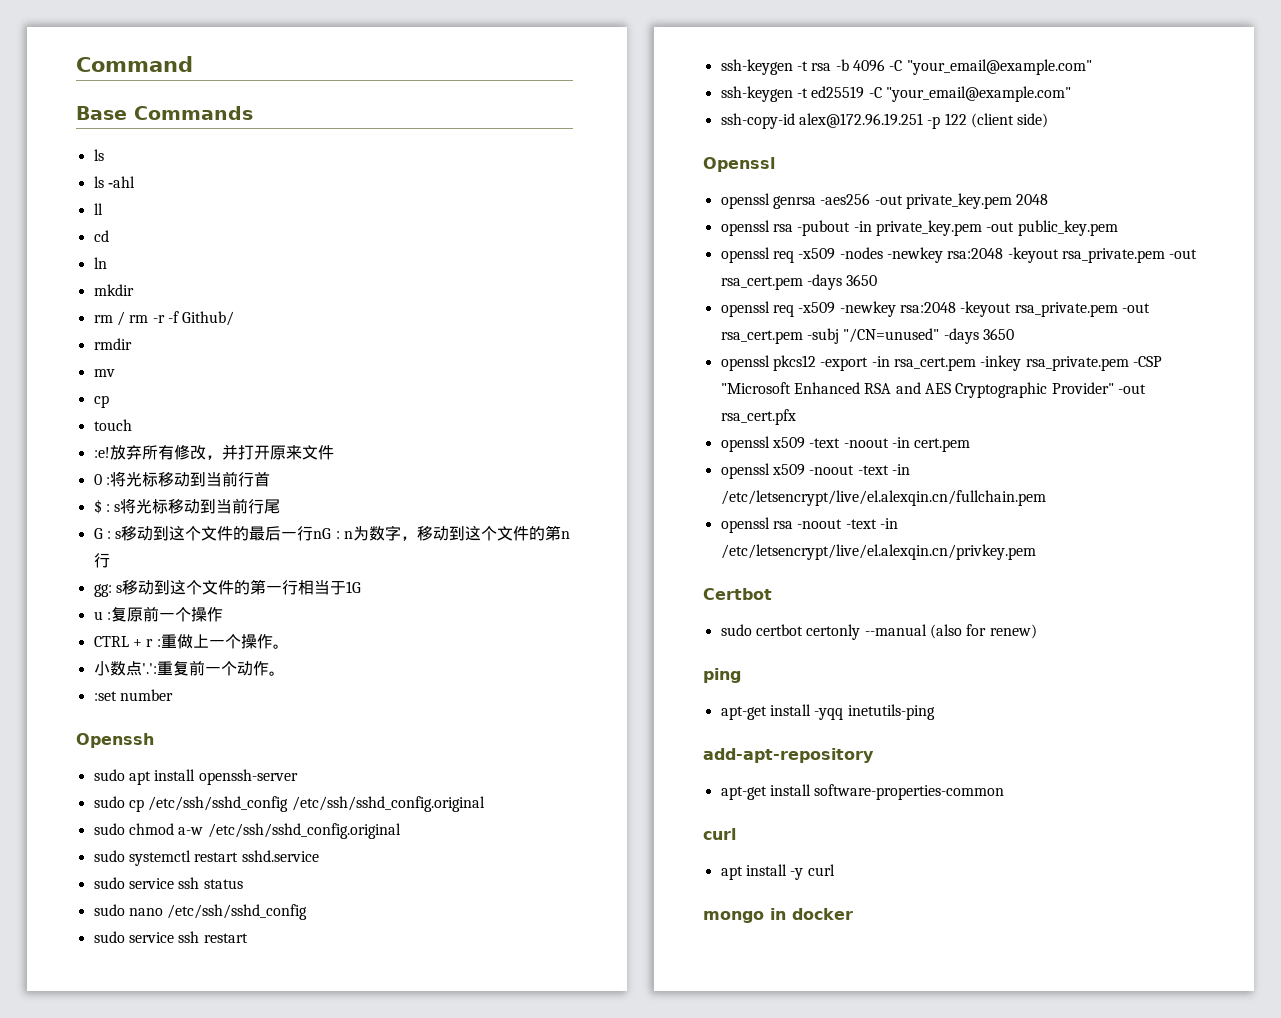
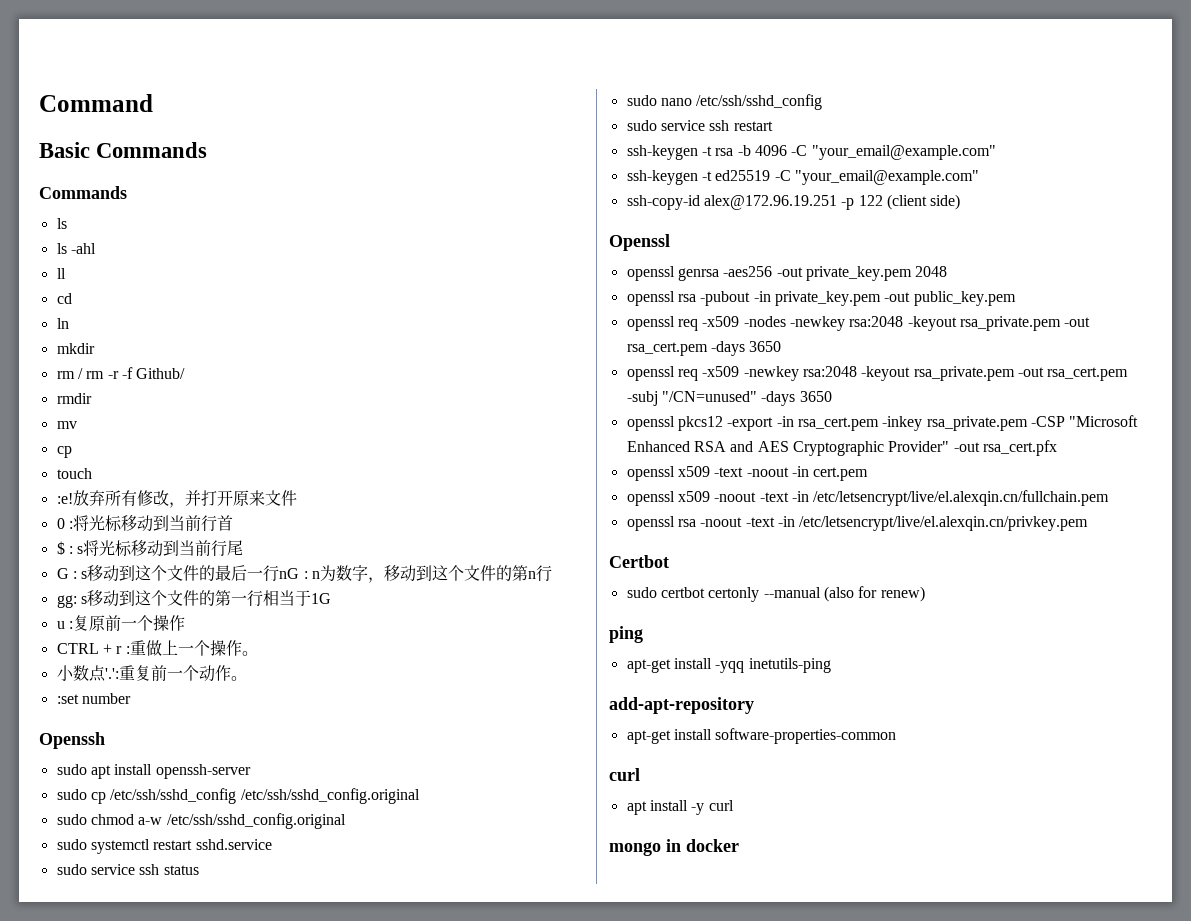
- Base Commands
+ Basic Commands
+ Commands

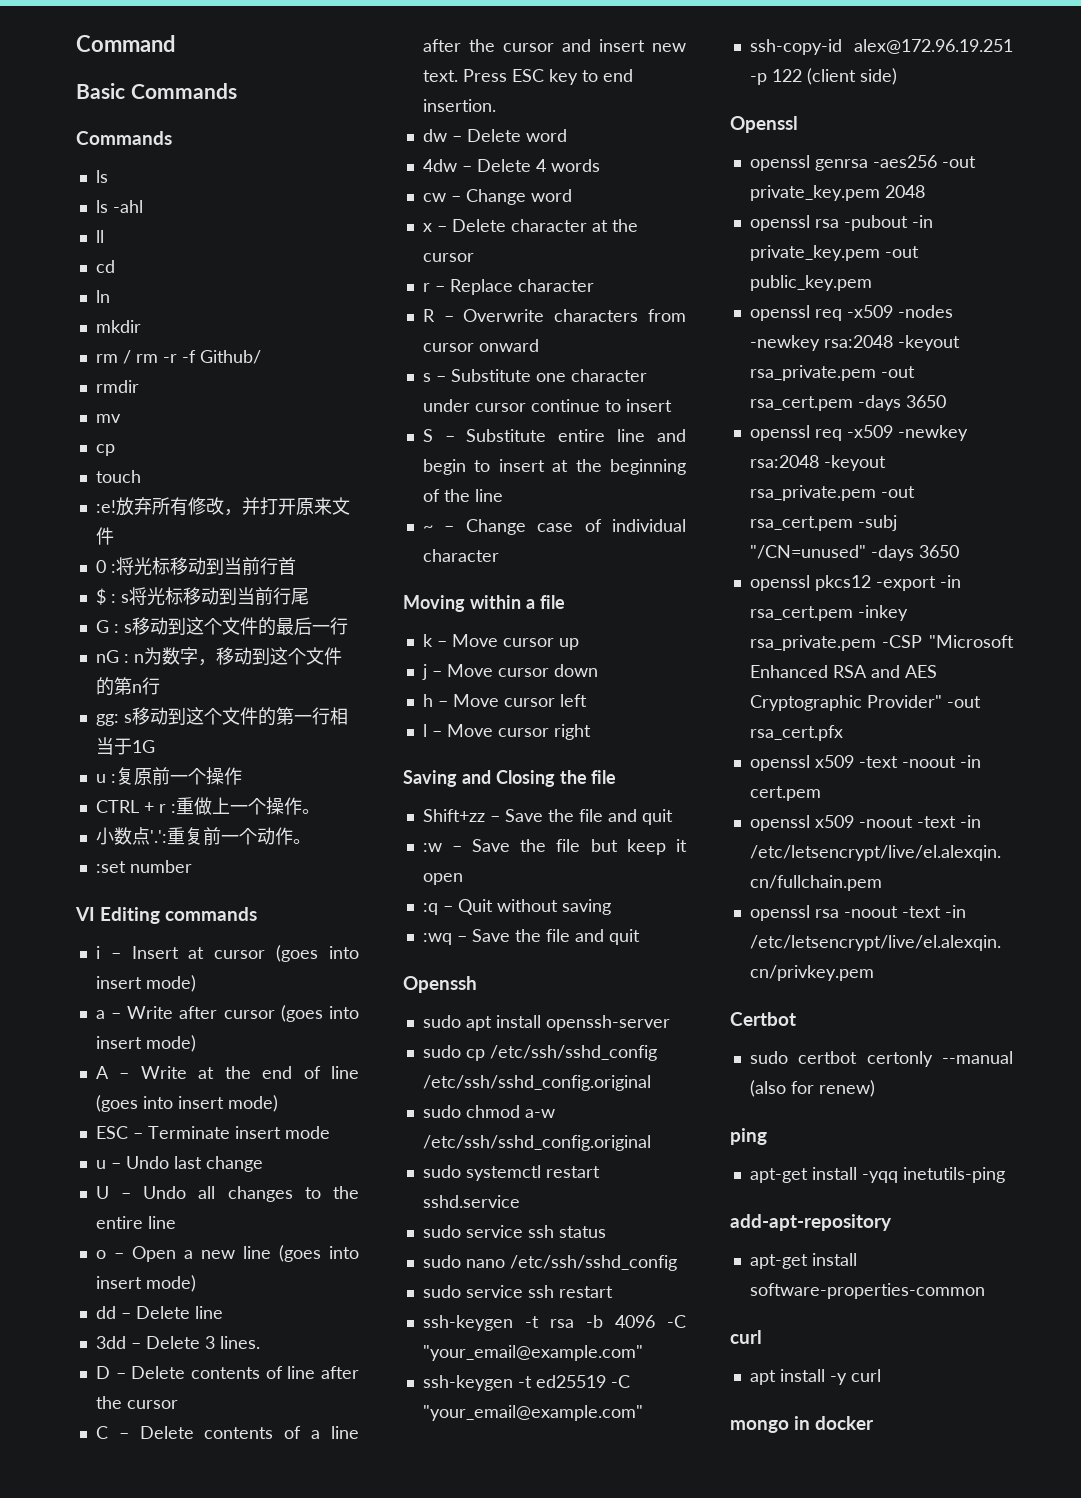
- G : s移动到这个文件的最后一行nG : n为数字，移动到这个文件的第n行
+ G : s移动到这个文件的最后一行
+ nG : n为数字，移动到这个文件的第n行
+ VI Editing commands
+ i – Insert at cursor (goes into insert mode)
+ a – Write after cursor (goes into insert mode)
+ A – Write at the end of line (goes into insert mode)
+ ESC – Terminate insert mode
+ u – Undo last change
+ U – Undo all changes to the entire line
+ o – Open a new line (goes into insert mode)
+ dd – Delete line
+ 3dd – Delete 3 lines.
+ D – Delete contents of line after the cursor
+ C – Delete contents of a line after the cursor and insert new text. Press ESC key to end insertion.
+ dw – Delete word
+ 4dw – Delete 4 words
+ cw – Change word
+ x – Delete character at the cursor
+ r – Replace character
+ R – Overwrite characters from cursor onward
+ s – Substitute one character under cursor continue to insert
+ S – Substitute entire line and begin to insert at the beginning of the line
+ ~ – Change case of individual character
+ Moving within a file
+ k – Move cursor up
+ j – Move cursor down
+ h – Move cursor left
+ l – Move cursor right
+ Saving and Closing the file
+ Shift+zz – Save the file and quit
+ :w – Save the file but keep it open
+ :q – Quit without saving
+ :wq – Save the file and quit

